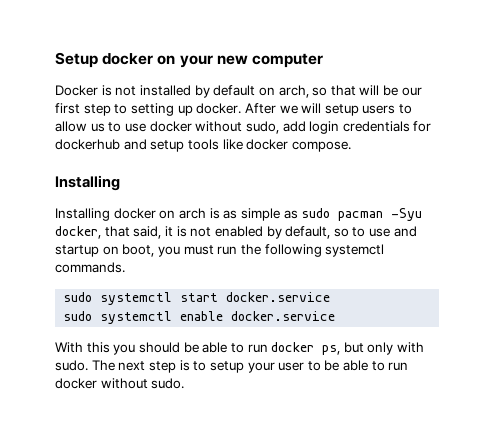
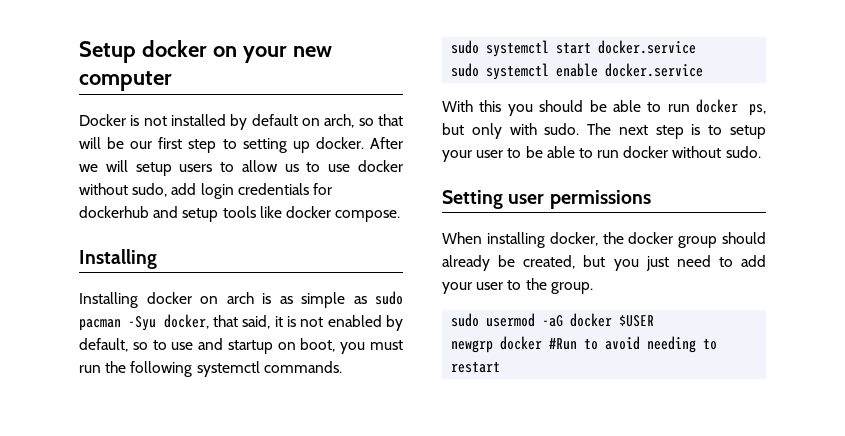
+ Setting user permissions
+ When installing docker, the docker group should already be created, but you just need to add your user to the group.
+ sudo usermod -aG docker $USER
+ newgrp docker #Run to avoid needing to restart

